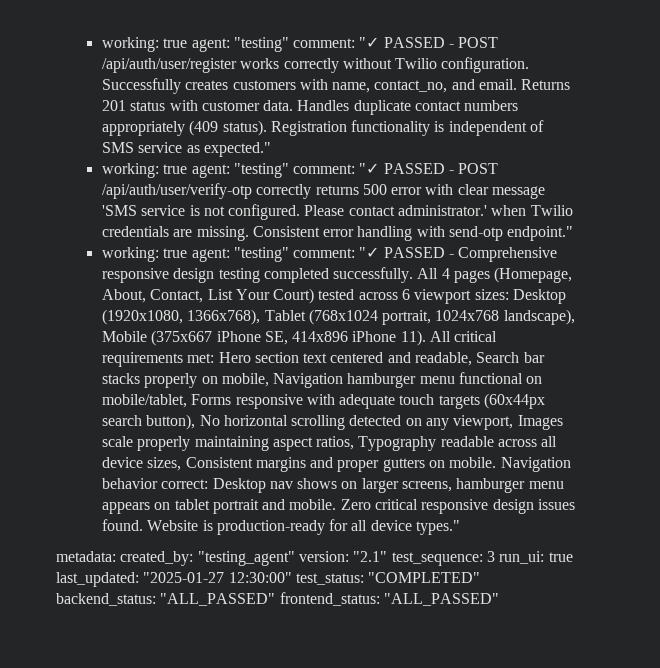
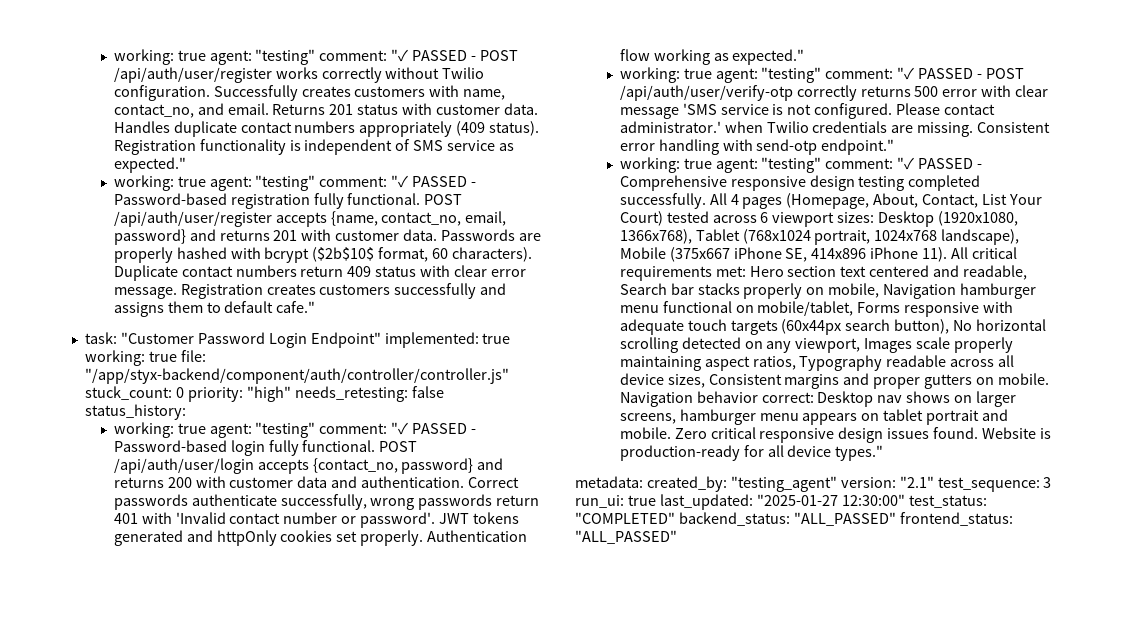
+ working: true agent: "testing" comment: "✓ PASSED - Password-based registration fully functional. POST /api/auth/user/register accepts {name, contact_no, email, password} and returns 201 with customer data. Passwords are properly hashed with bcrypt ($2b$10$ format, 60 characters). Duplicate contact numbers return 409 status with clear error message. Registration creates customers successfully and assigns them to default cafe."
+ task: "Customer Password Login Endpoint" implemented: true working: true file: "/app/styx-backend/component/auth/controller/controller.js" stuck_count: 0 priority: "high" needs_retesting: false status_history:
+ working: true agent: "testing" comment: "✓ PASSED - Password-based login fully functional. POST /api/auth/user/login accepts {contact_no, password} and returns 200 with customer data and authentication. Correct passwords authenticate successfully, wrong passwords return 401 with 'Invalid contact number or password'. JWT tokens generated and httpOnly cookies set properly. Authentication flow working as expected."

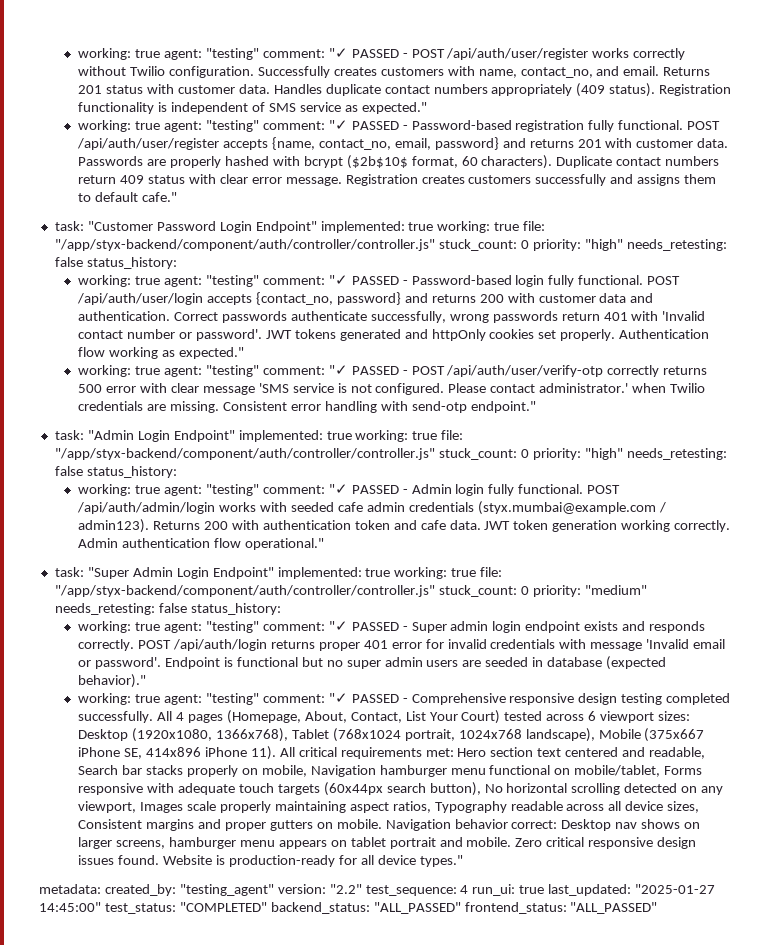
+ task: "Admin Login Endpoint" implemented: true working: true file: "/app/styx-backend/component/auth/controller/controller.js" stuck_count: 0 priority: "high" needs_retesting: false status_history:
+ working: true agent: "testing" comment: "✓ PASSED - Admin login fully functional. POST /api/auth/admin/login works with seeded cafe admin credentials (styx.mumbai@example.com / admin123). Returns 200 with authentication token and cafe data. JWT token generation working correctly. Admin authentication flow operational."
+ task: "Super Admin Login Endpoint" implemented: true working: true file: "/app/styx-backend/component/auth/controller/controller.js" stuck_count: 0 priority: "medium" needs_retesting: false status_history:
+ working: true agent: "testing" comment: "✓ PASSED - Super admin login endpoint exists and responds correctly. POST /api/auth/login returns proper 401 error for invalid credentials with message 'Invalid email or password'. Endpoint is functional but no super admin users are seeded in database (expected behavior)."
- metadata: created_by: "testing_agent" version: "2.1" test_sequence: 3 run_ui: true last_updated: "2025-01-27 12:30:00" test_status: "COMPLETED" backend_status: "ALL_PASSED" frontend_status: "ALL_PASSED"
+ metadata: created_by: "testing_agent" version: "2.2" test_sequence: 4 run_ui: true last_updated: "2025-01-27 14:45:00" test_status: "COMPLETED" backend_status: "ALL_PASSED" frontend_status: "ALL_PASSED"

